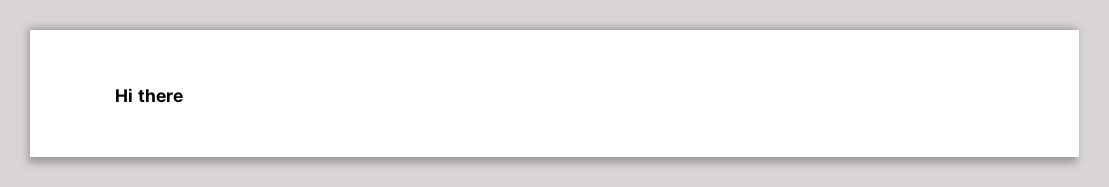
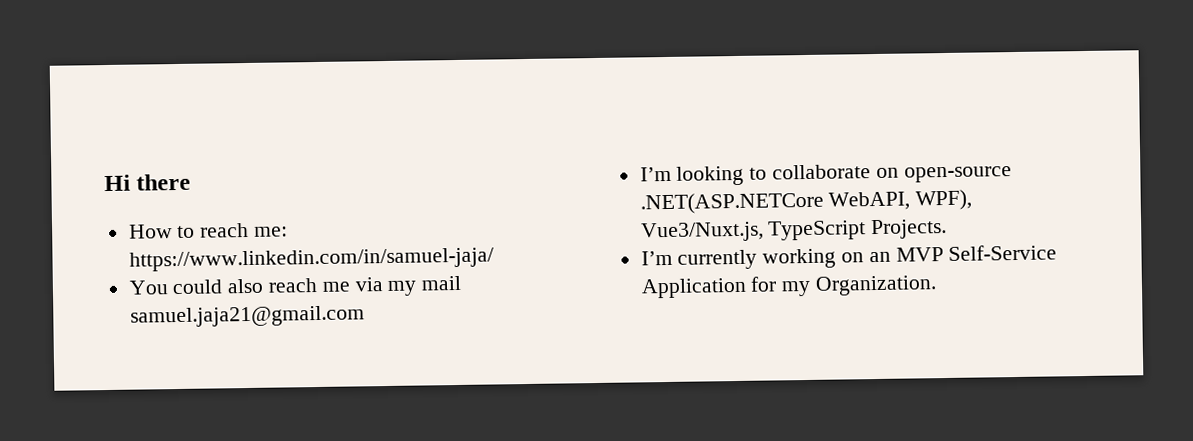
+ How to reach me: https://www.linkedin.com/in/samuel-jaja/
+ You could also reach me via my mail samuel.jaja21@gmail.com
+ I’m looking to collaborate on open-source .NET(ASP.NETCore WebAPI, WPF), Vue3/Nuxt.js, TypeScript Projects.
+ I’m currently working on an MVP Self-Service Application for my Organization.

